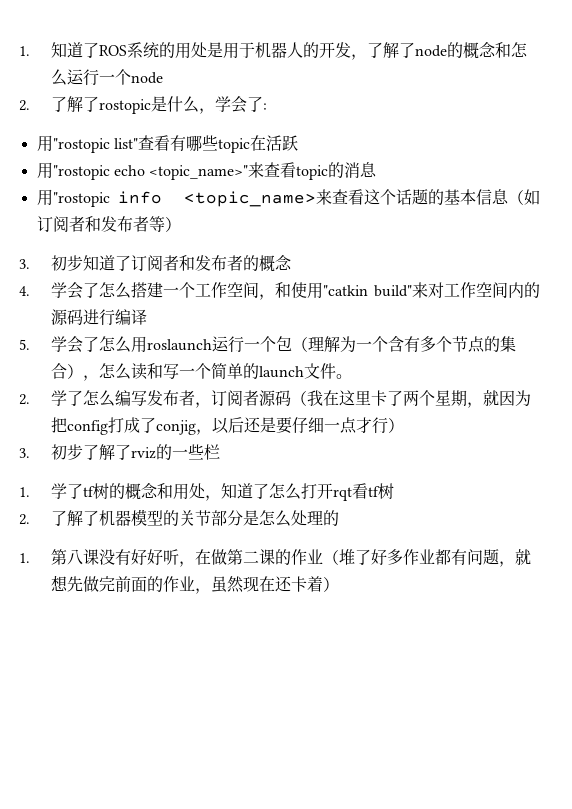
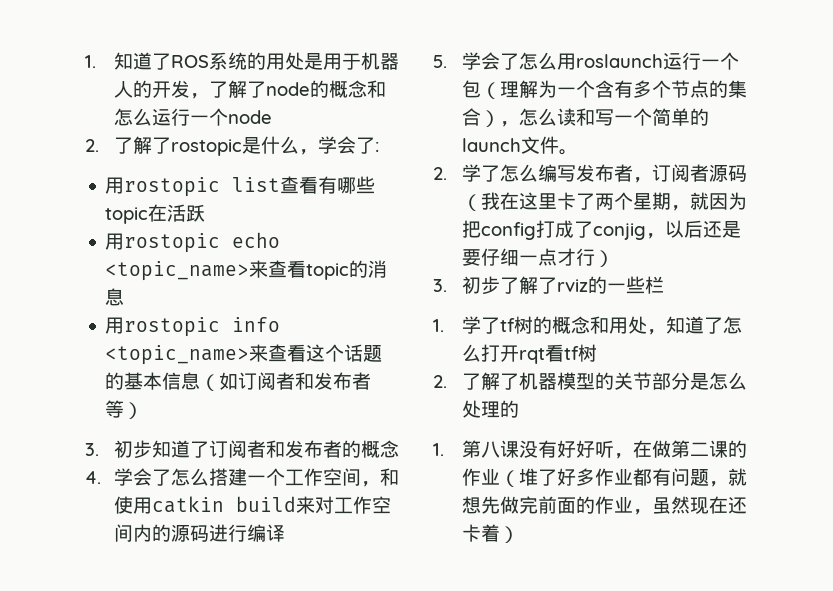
- 用"rostopic list"查看有哪些topic在活跃
+ 用rostopic list查看有哪些topic在活跃
- 用"rostopic echo <topic_name>"来查看topic的消息
+ 用rostopic echo <topic_name>来查看topic的消息
- 用"rostopic info <topic_name>来查看这个话题的基本信息（如订阅者和发布者等）
+ 用rostopic info <topic_name>来查看这个话题的基本信息（如订阅者和发布者等）
- 4.学会了怎么搭建一个工作空间，和使用"catkin build"来对工作空间内的源码进行编译
+ 4.学会了怎么搭建一个工作空间，和使用catkin build来对工作空间内的源码进行编译

